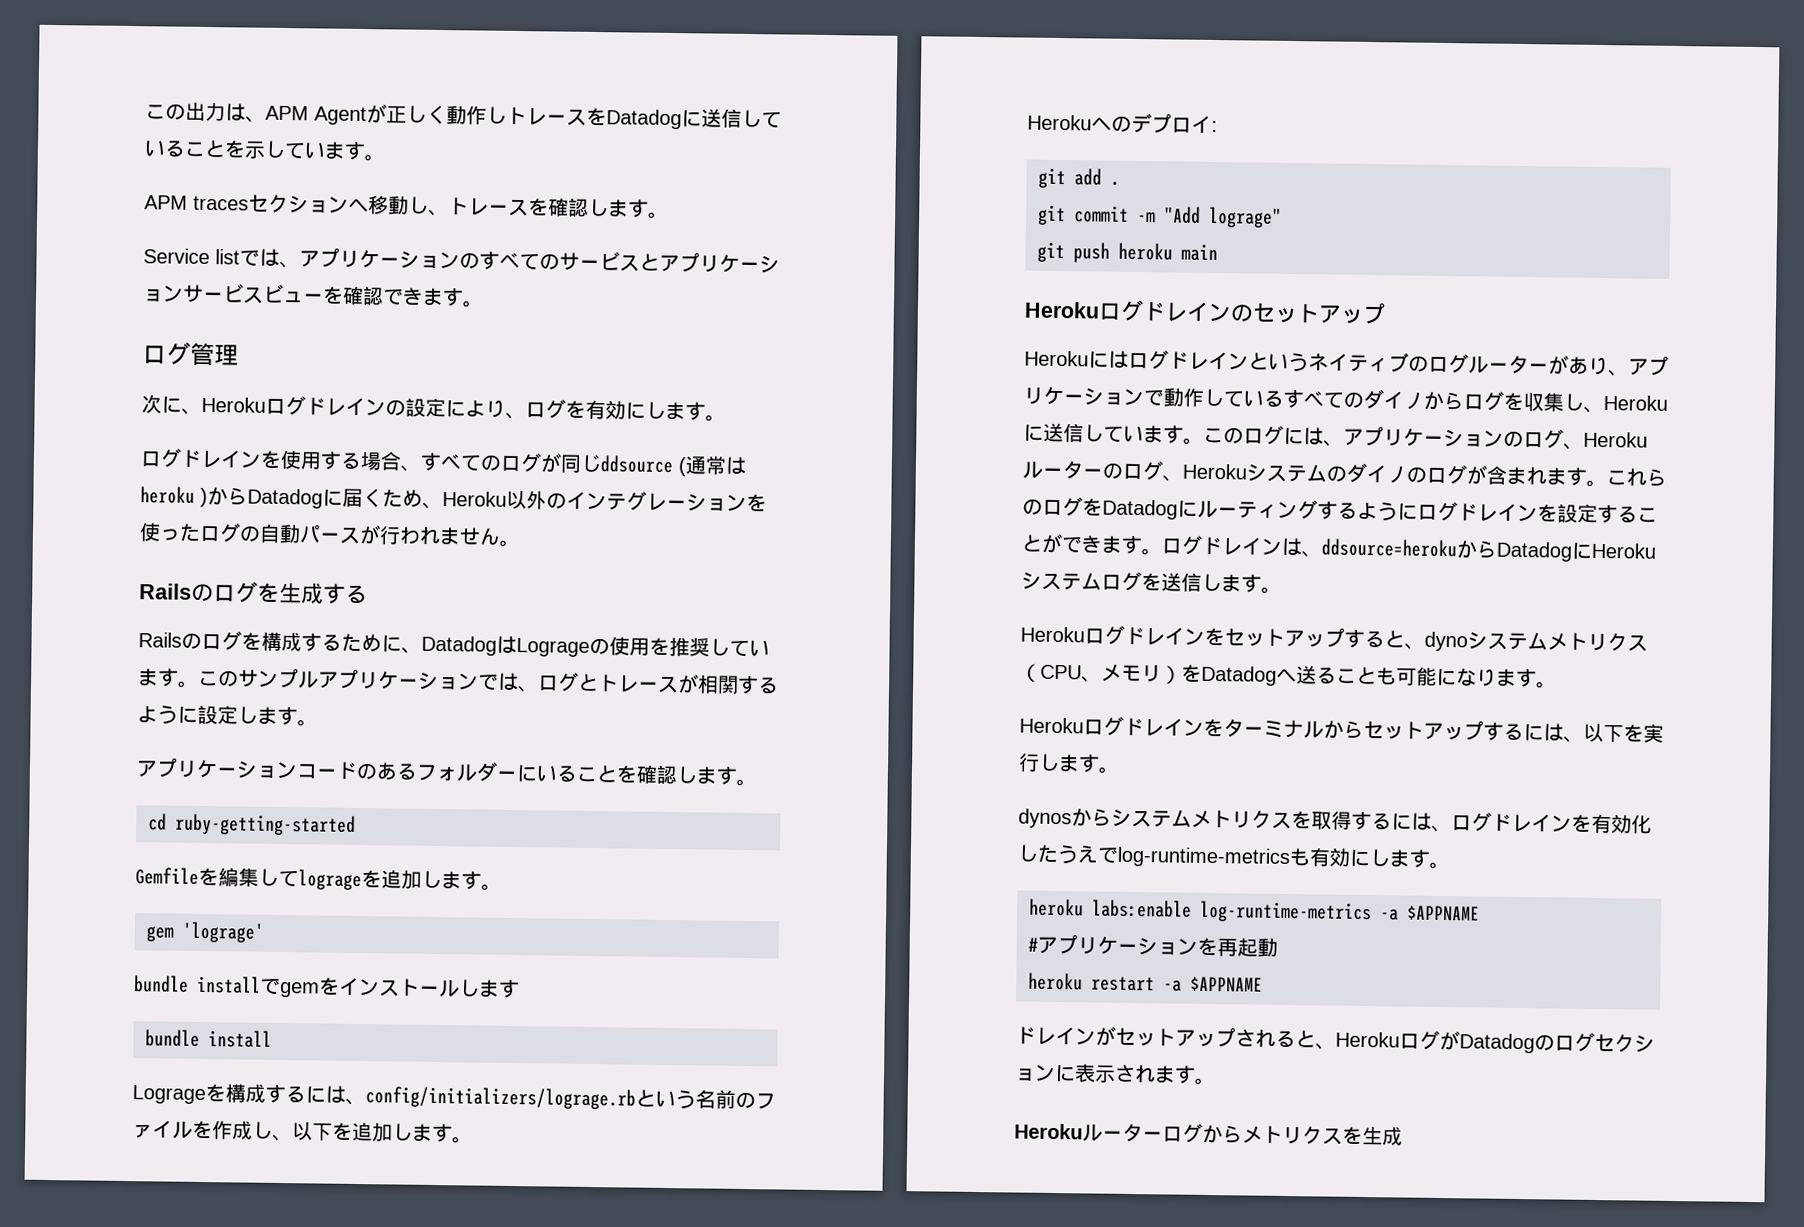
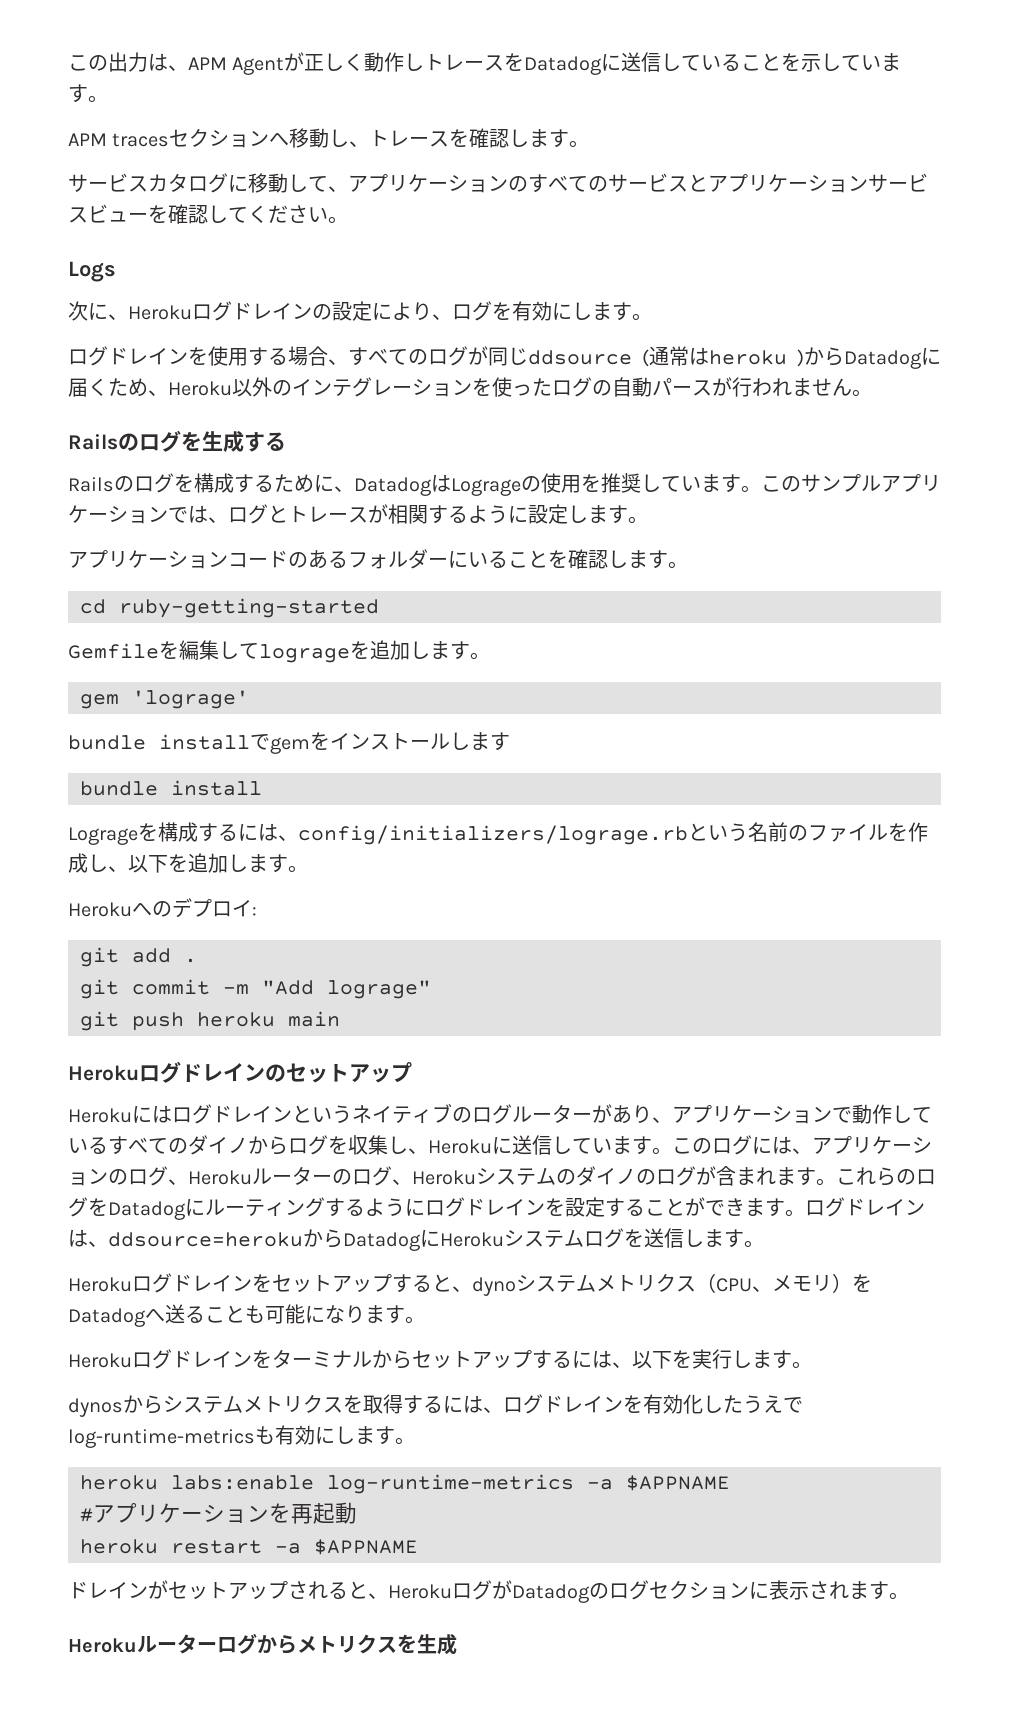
- Service listでは、アプリケーションのすべてのサービスとアプリケーションサービスビューを確認できます。
- ログ管理
+ サービスカタログに移動して、アプリケーションのすべてのサービスとアプリケーションサービスビューを確認してください。
+ Logs

